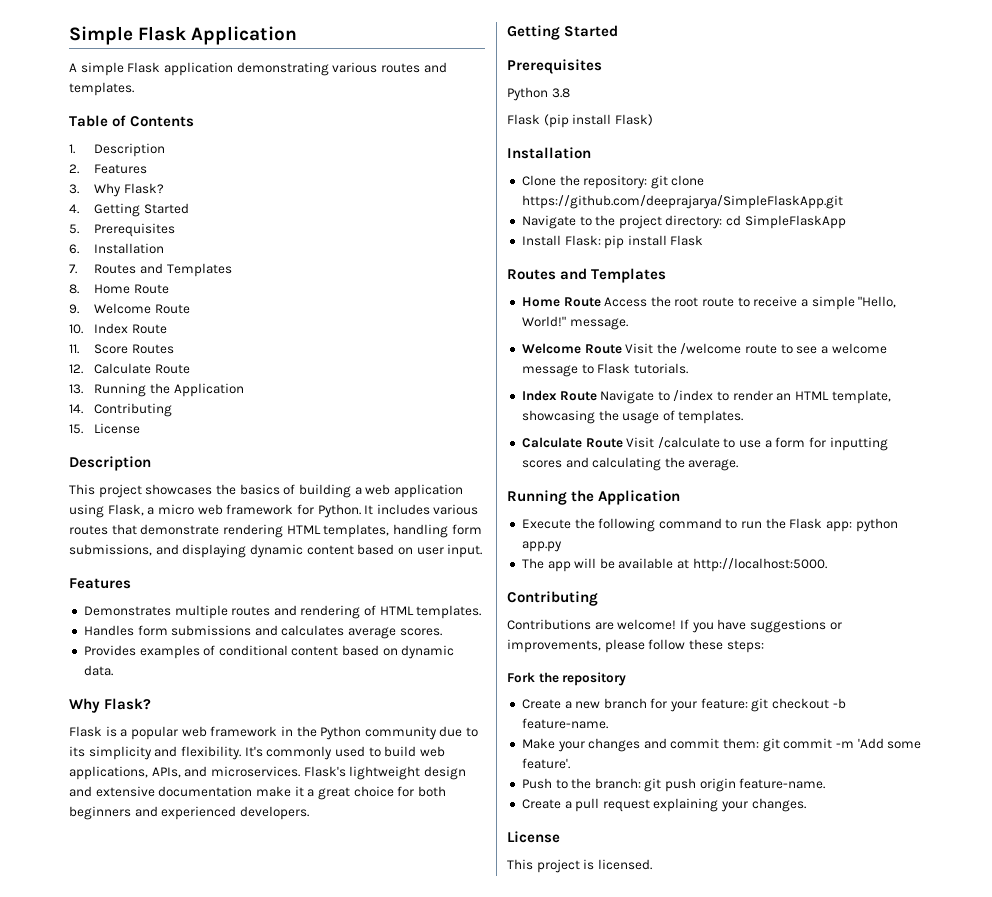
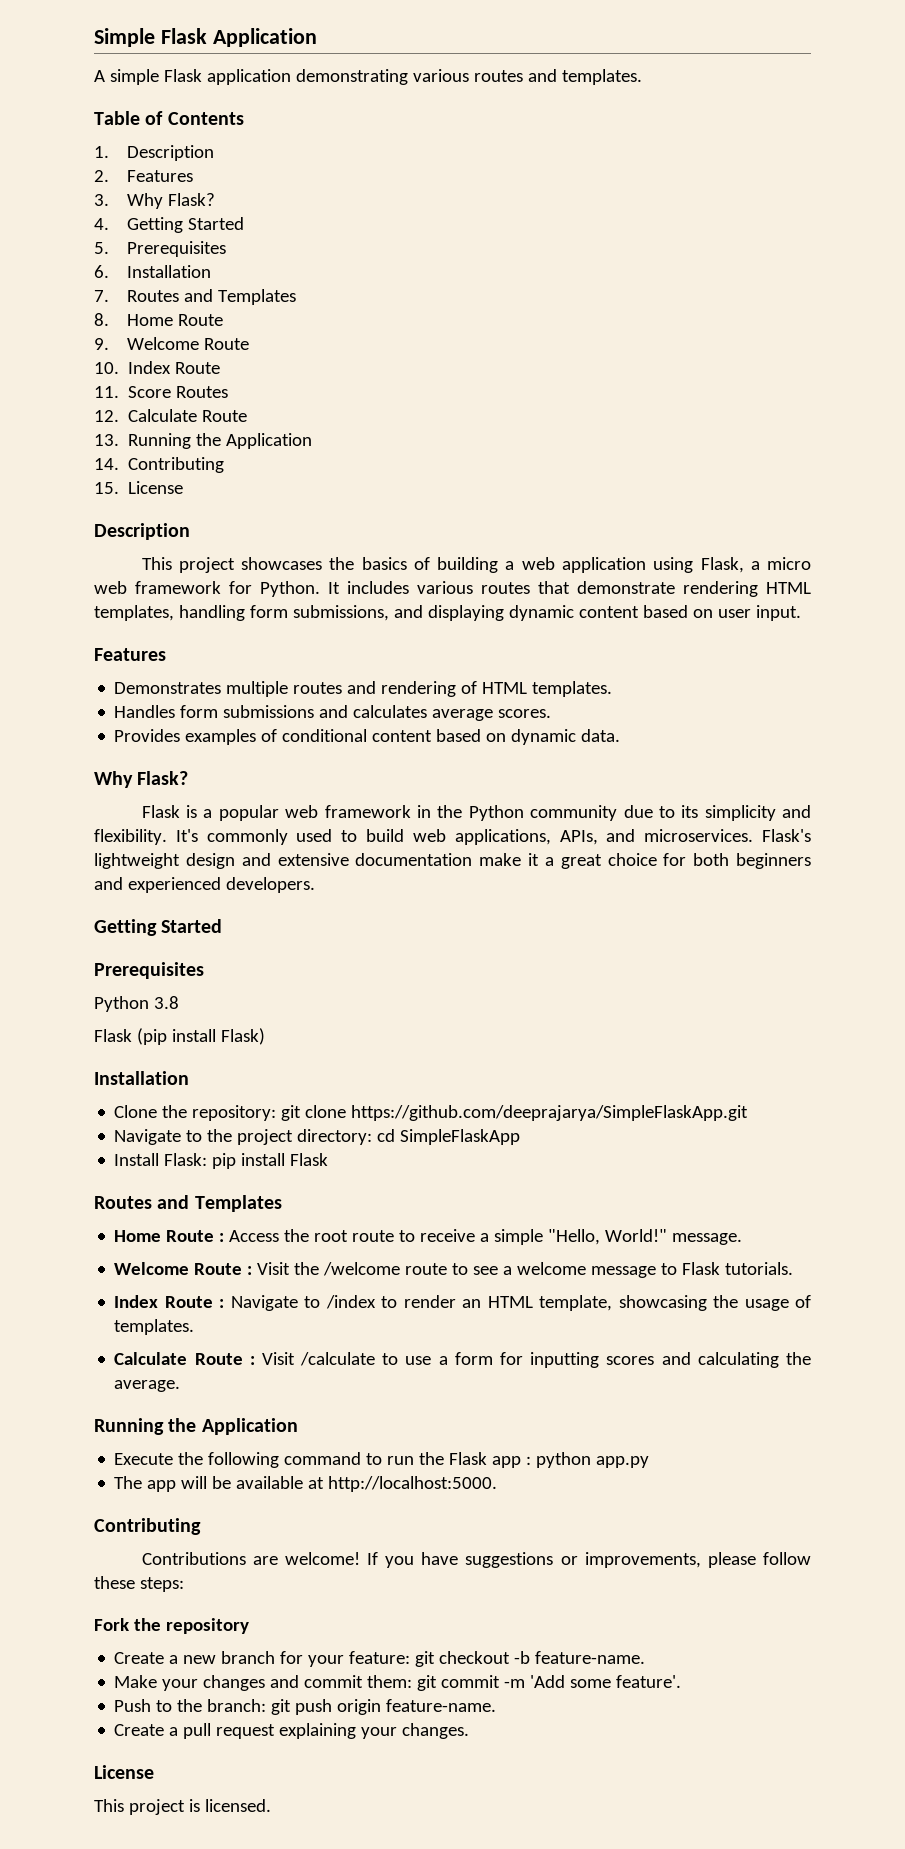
- Home Route Access the root route to receive a simple "Hello, World!" message.
+ Home Route : Access the root route to receive a simple "Hello, World!" message.
- Welcome Route Visit the /welcome route to see a welcome message to Flask tutorials.
+ Welcome Route : Visit the /welcome route to see a welcome message to Flask tutorials.
- Index Route Navigate to /index to render an HTML template, showcasing the usage of templates.
+ Index Route : Navigate to /index to render an HTML template, showcasing the usage of templates.
- Calculate Route Visit /calculate to use a form for inputting scores and calculating the average.
+ Calculate Route : Visit /calculate to use a form for inputting scores and calculating the average.
- Execute the following command to run the Flask app: python app.py
+ Execute the following command to run the Flask app : python app.py

